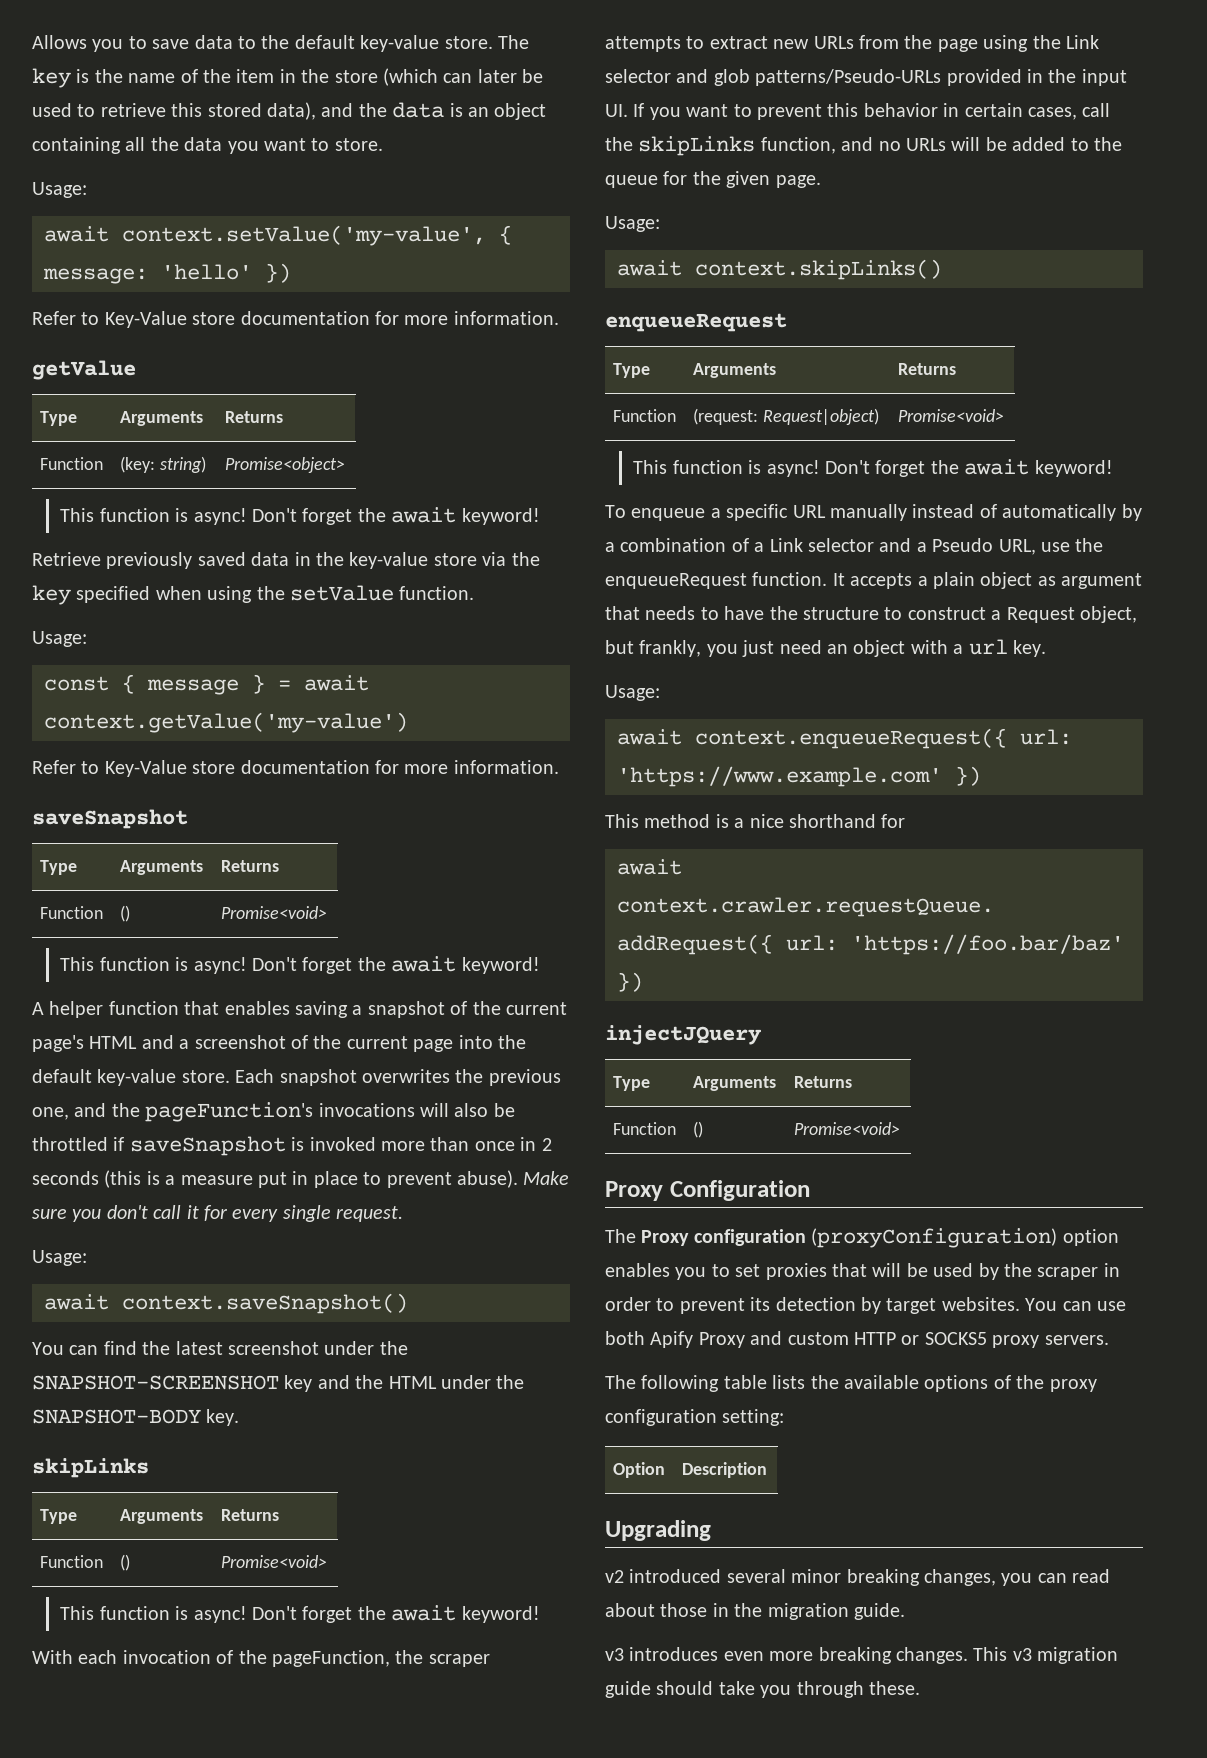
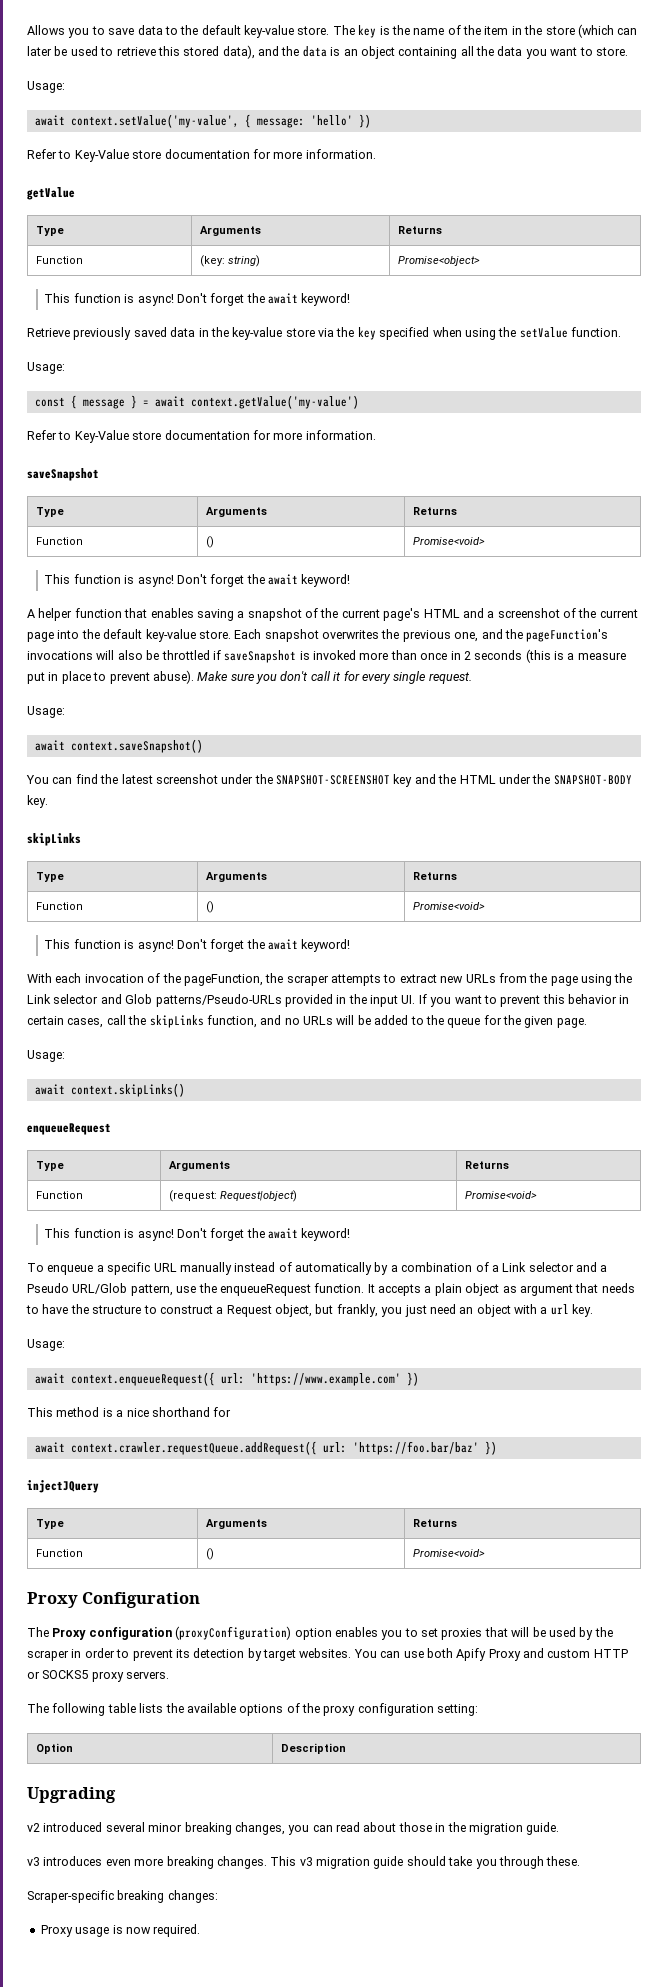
- With each invocation of the pageFunction, the scraper attempts to extract new URLs from the page using the Link selector and glob patterns/Pseudo-URLs provided in the input UI. If you want to prevent this behavior in certain cases, call the skipLinks function, and no URLs will be added to the queue for the given page.
+ With each invocation of the pageFunction, the scraper attempts to extract new URLs from the page using the Link selector and Glob patterns/Pseudo-URLs provided in the input UI. If you want to prevent this behavior in certain cases, call the skipLinks function, and no URLs will be added to the queue for the given page.
- To enqueue a specific URL manually instead of automatically by a combination of a Link selector and a Pseudo URL, use the enqueueRequest function.
+ To enqueue a specific URL manually instead of automatically by a combination of a Link selector and a Pseudo URL/Glob pattern, use the enqueueRequest function.
+ Scraper-specific breaking changes:
+ Proxy usage is now required.

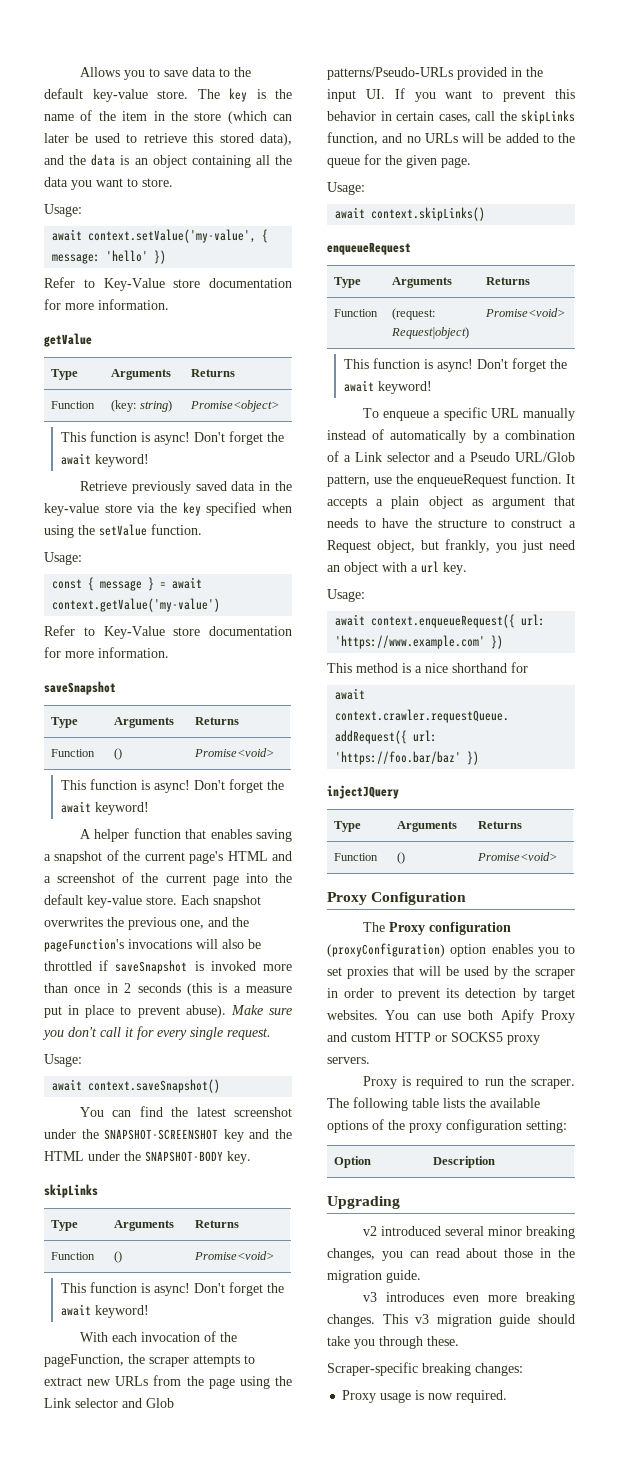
+ Proxy is required to run the scraper.

